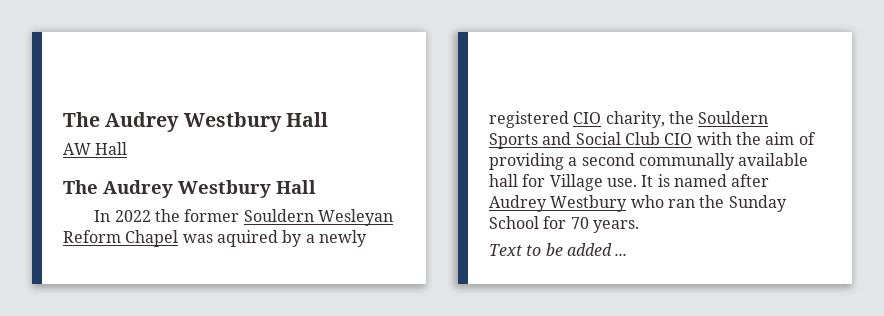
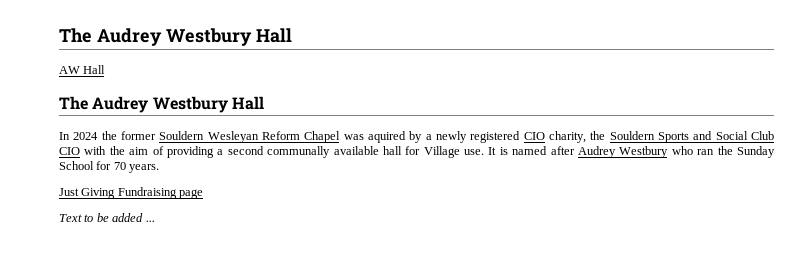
- In 2022 the former Souldern Wesleyan Reform Chapel was aquired by a newly registered CIO charity, the Souldern Sports and Social Club CIO with the aim of providing a second communally available hall for Village use.
+ In 2024 the former Souldern Wesleyan Reform Chapel was aquired by a newly registered CIO charity, the Souldern Sports and Social Club CIO with the aim of providing a second communally available hall for Village use.
+ Just Giving Fundraising page

